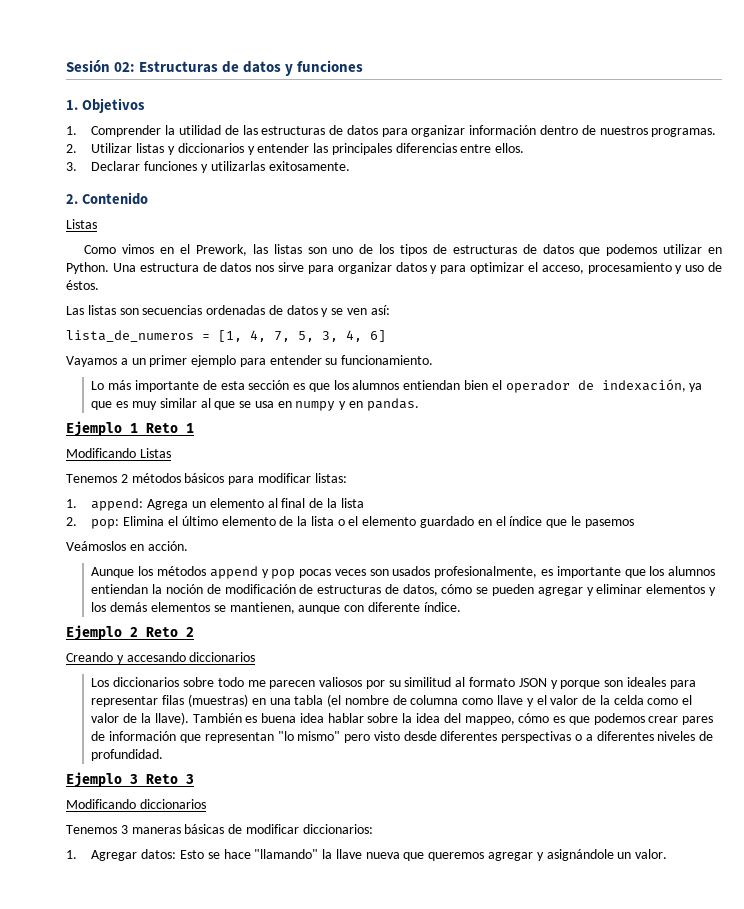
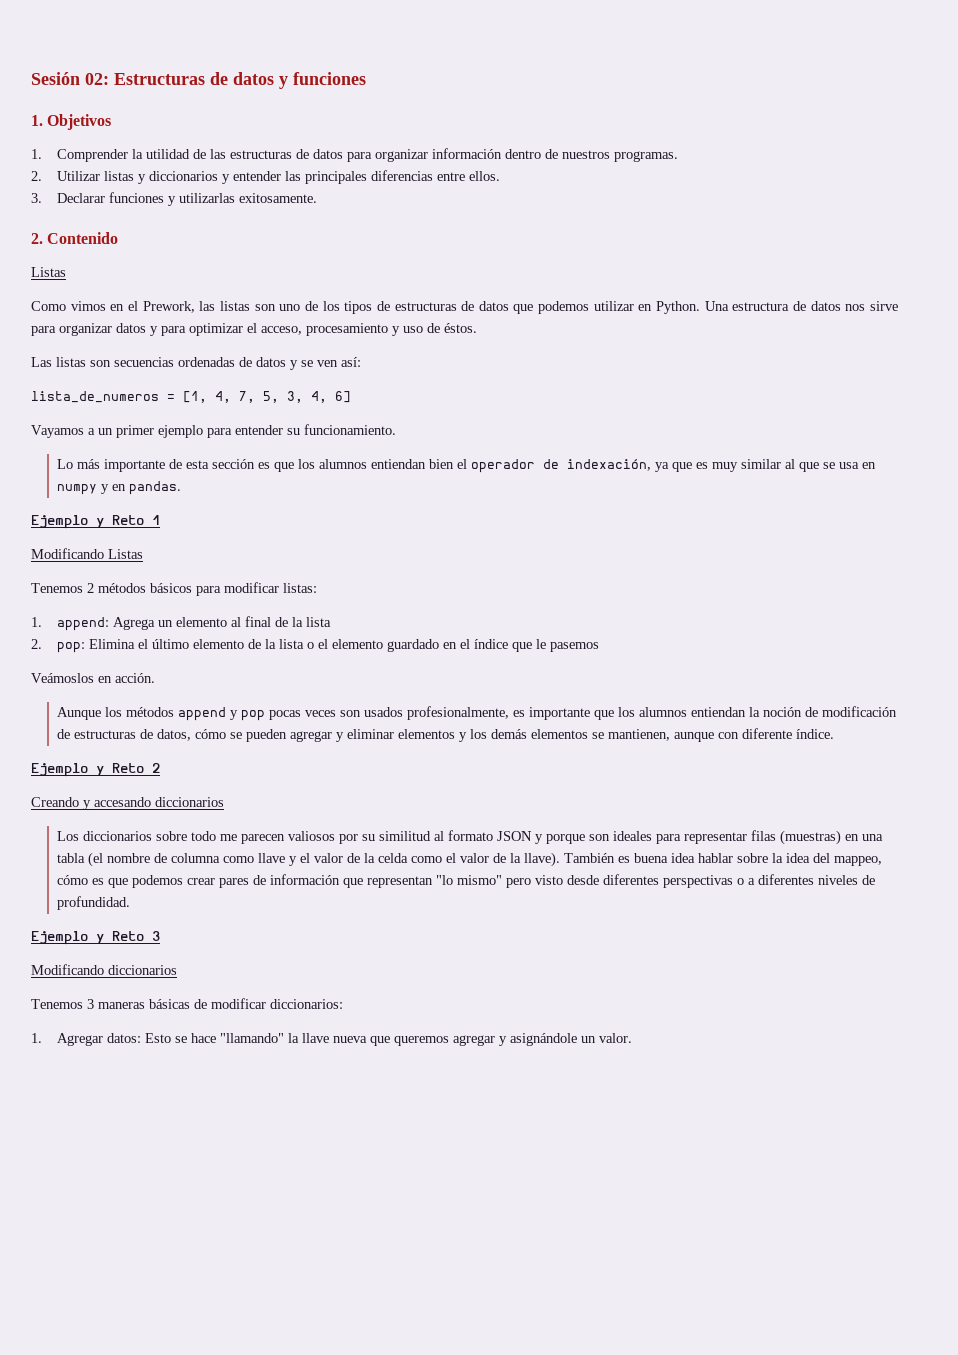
- Ejemplo 1 Reto 1
+ Ejemplo y Reto 1
- Ejemplo 2 Reto 2
+ Ejemplo y Reto 2
- Ejemplo 3 Reto 3
+ Ejemplo y Reto 3

